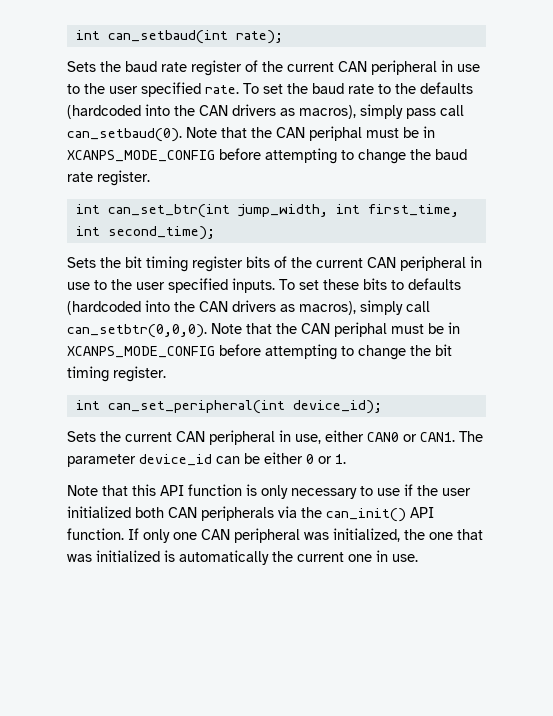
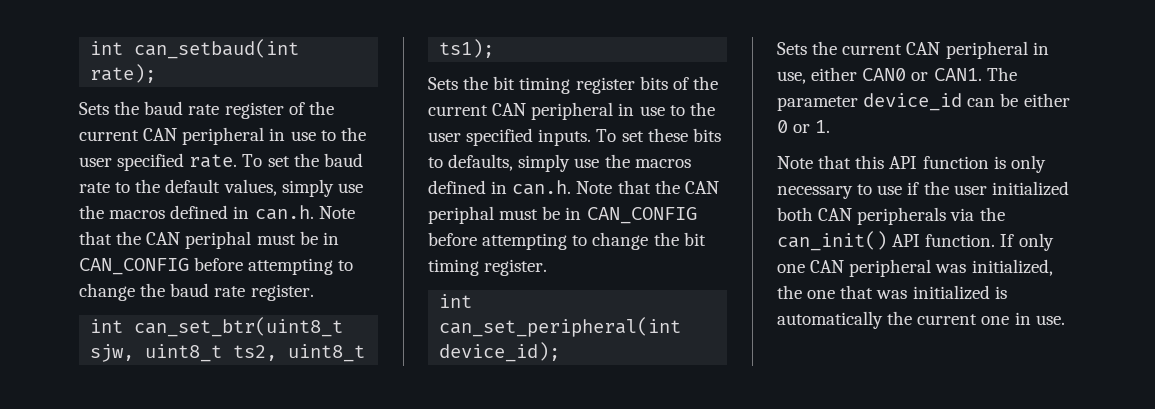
- To set the baud rate to the defaults (hardcoded into the CAN drivers as macros), simply pass call can_setbaud(0). Note that the CAN periphal must be in XCANPS_MODE_CONFIG before attempting to change the baud rate register.
+ To set the baud rate to the default values, simply use the macros defined in can.h. Note that the CAN periphal must be in CAN_CONFIG before attempting to change the baud rate register.
- int can_set_btr(int jump_width, int first_time, int second_time);
+ int can_set_btr(uint8_t sjw, uint8_t ts2, uint8_t ts1);
- To set these bits to defaults (hardcoded into the CAN drivers as macros), simply call can_setbtr(0,0,0). Note that the CAN periphal must be in XCANPS_MODE_CONFIG before attempting to change the bit timing register.
+ To set these bits to defaults, simply use the macros defined in can.h. Note that the CAN periphal must be in CAN_CONFIG before attempting to change the bit timing register.

